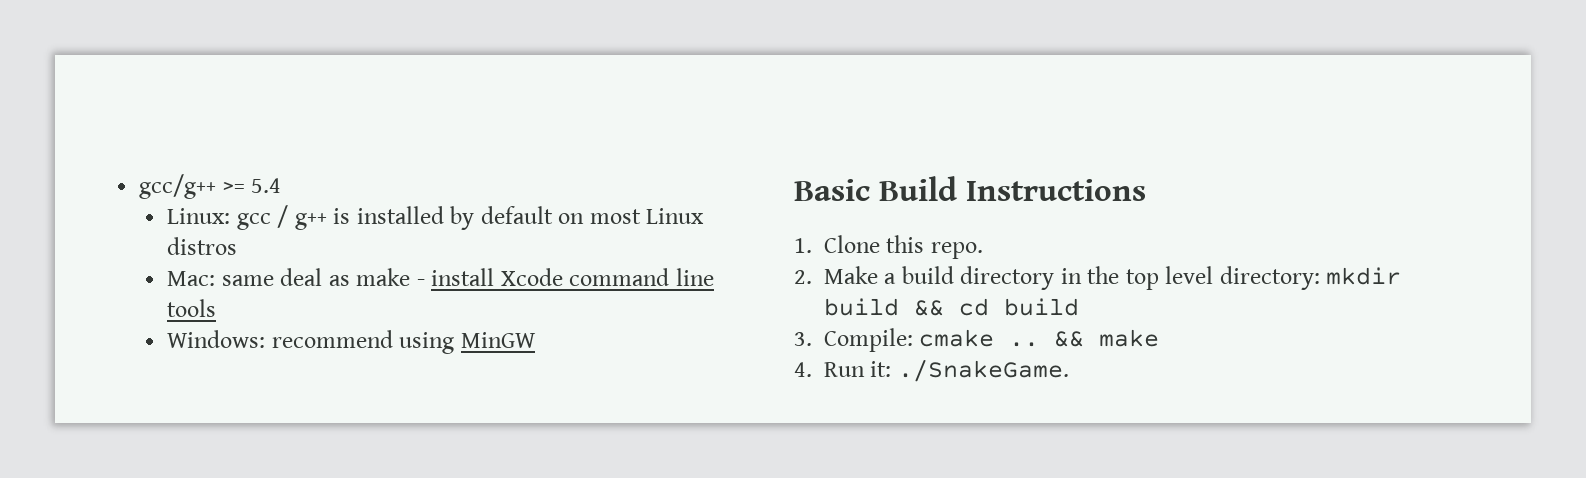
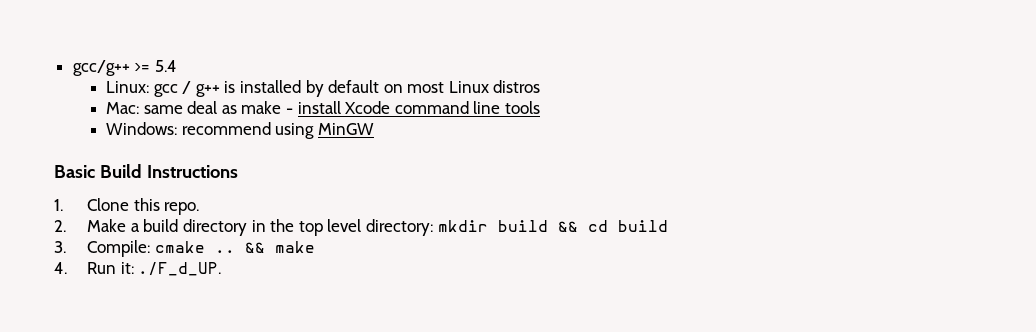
- 4. Run it: ./SnakeGame.
+ 4. Run it: ./F_d_UP.

